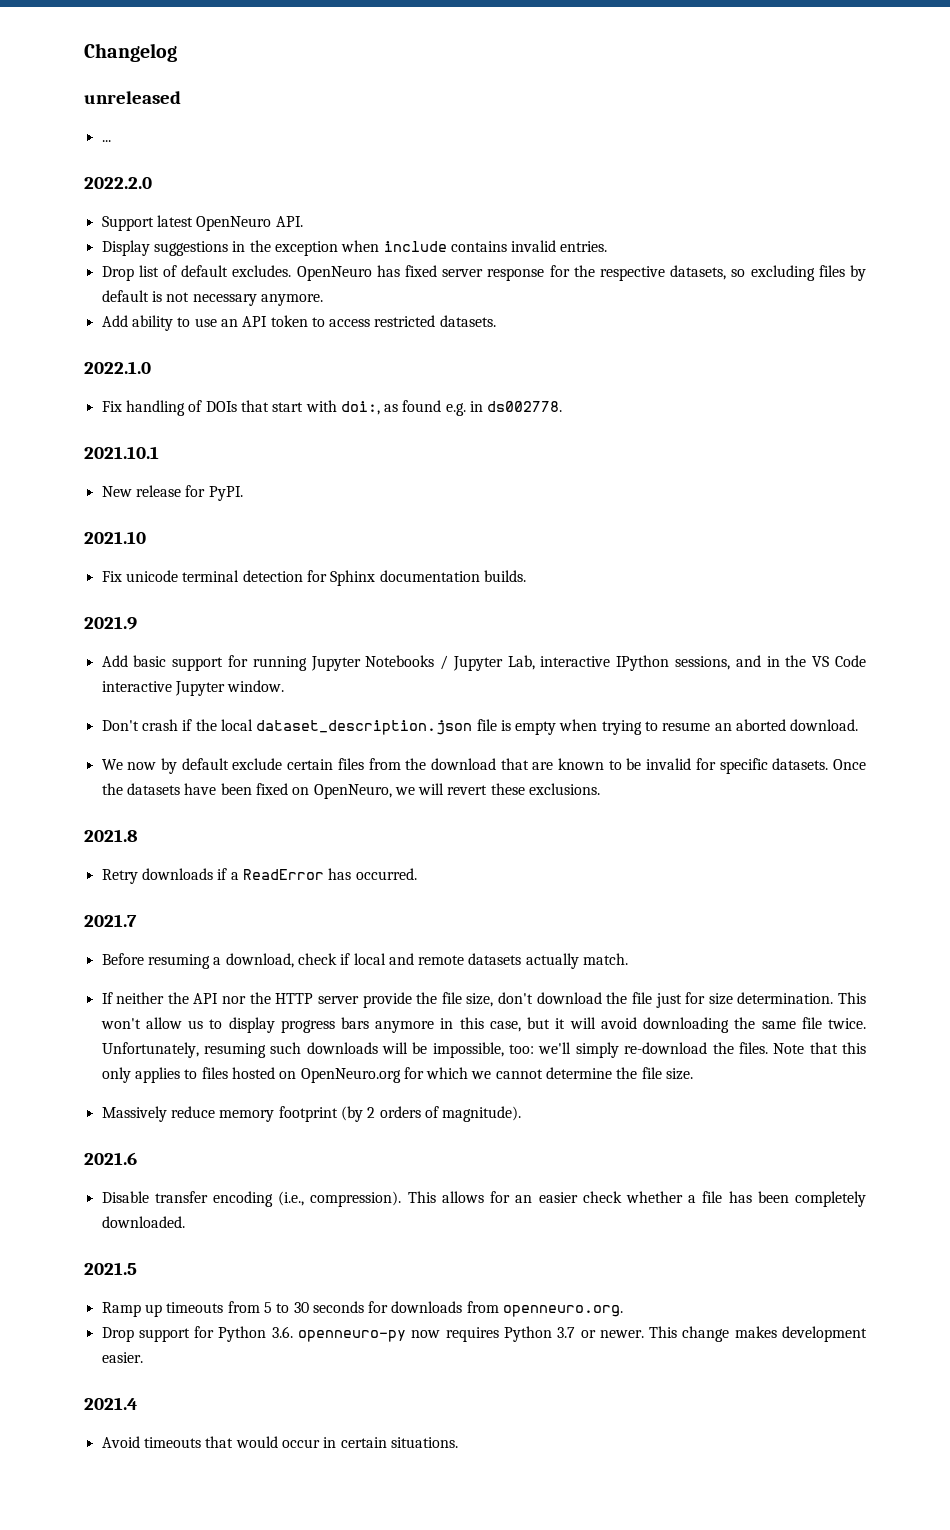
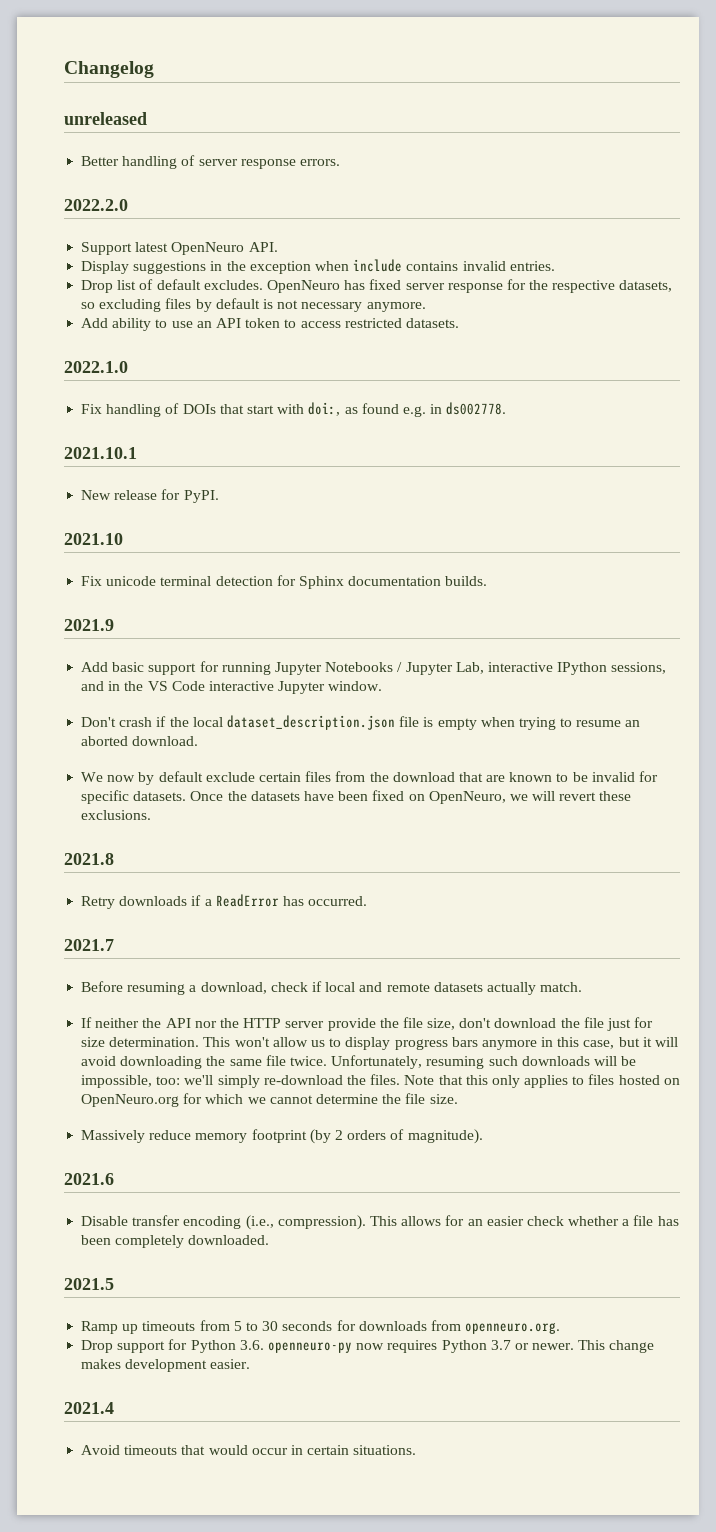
- ...
+ Better handling of server response errors.

